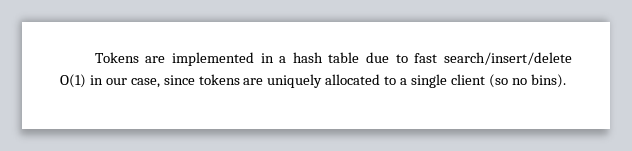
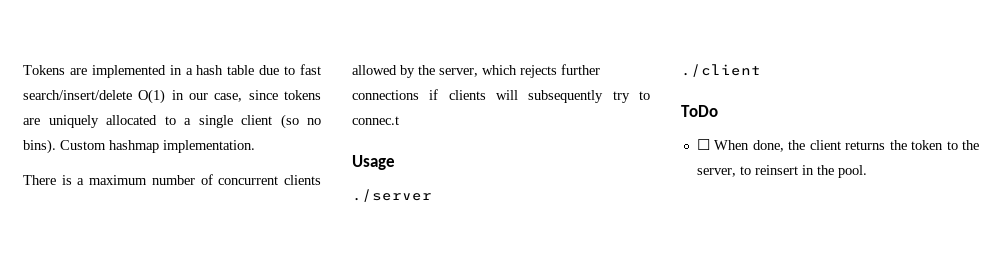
+ Custom hashmap implementation.
+ There is a maximum number of concurrent clients allowed by the server, which rejects further connections if clients will subsequently try to connec.t
+ Usage
+ ./server
+ ./client
+ ToDo
+ ☐ When done, the client returns the token to the server, to reinsert in the pool.

